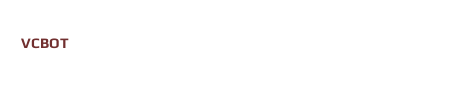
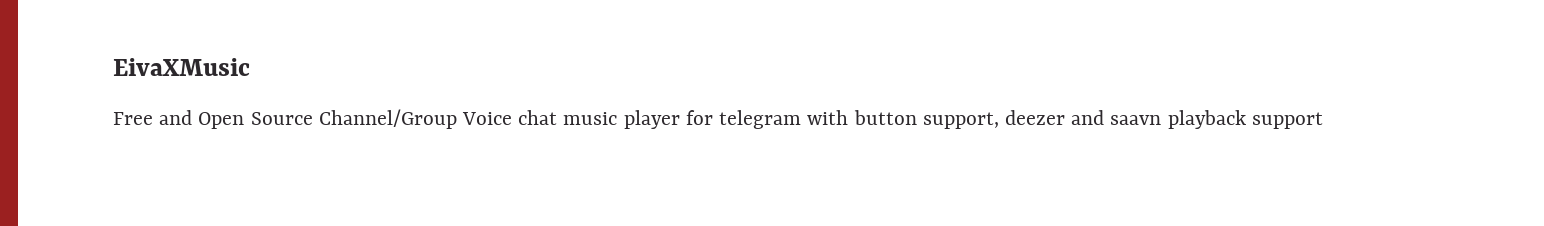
- VCBOT
+ EivaXMusic
+ Free and Open Source Channel/Group Voice chat music player for telegram with button support, deezer and saavn playback support

